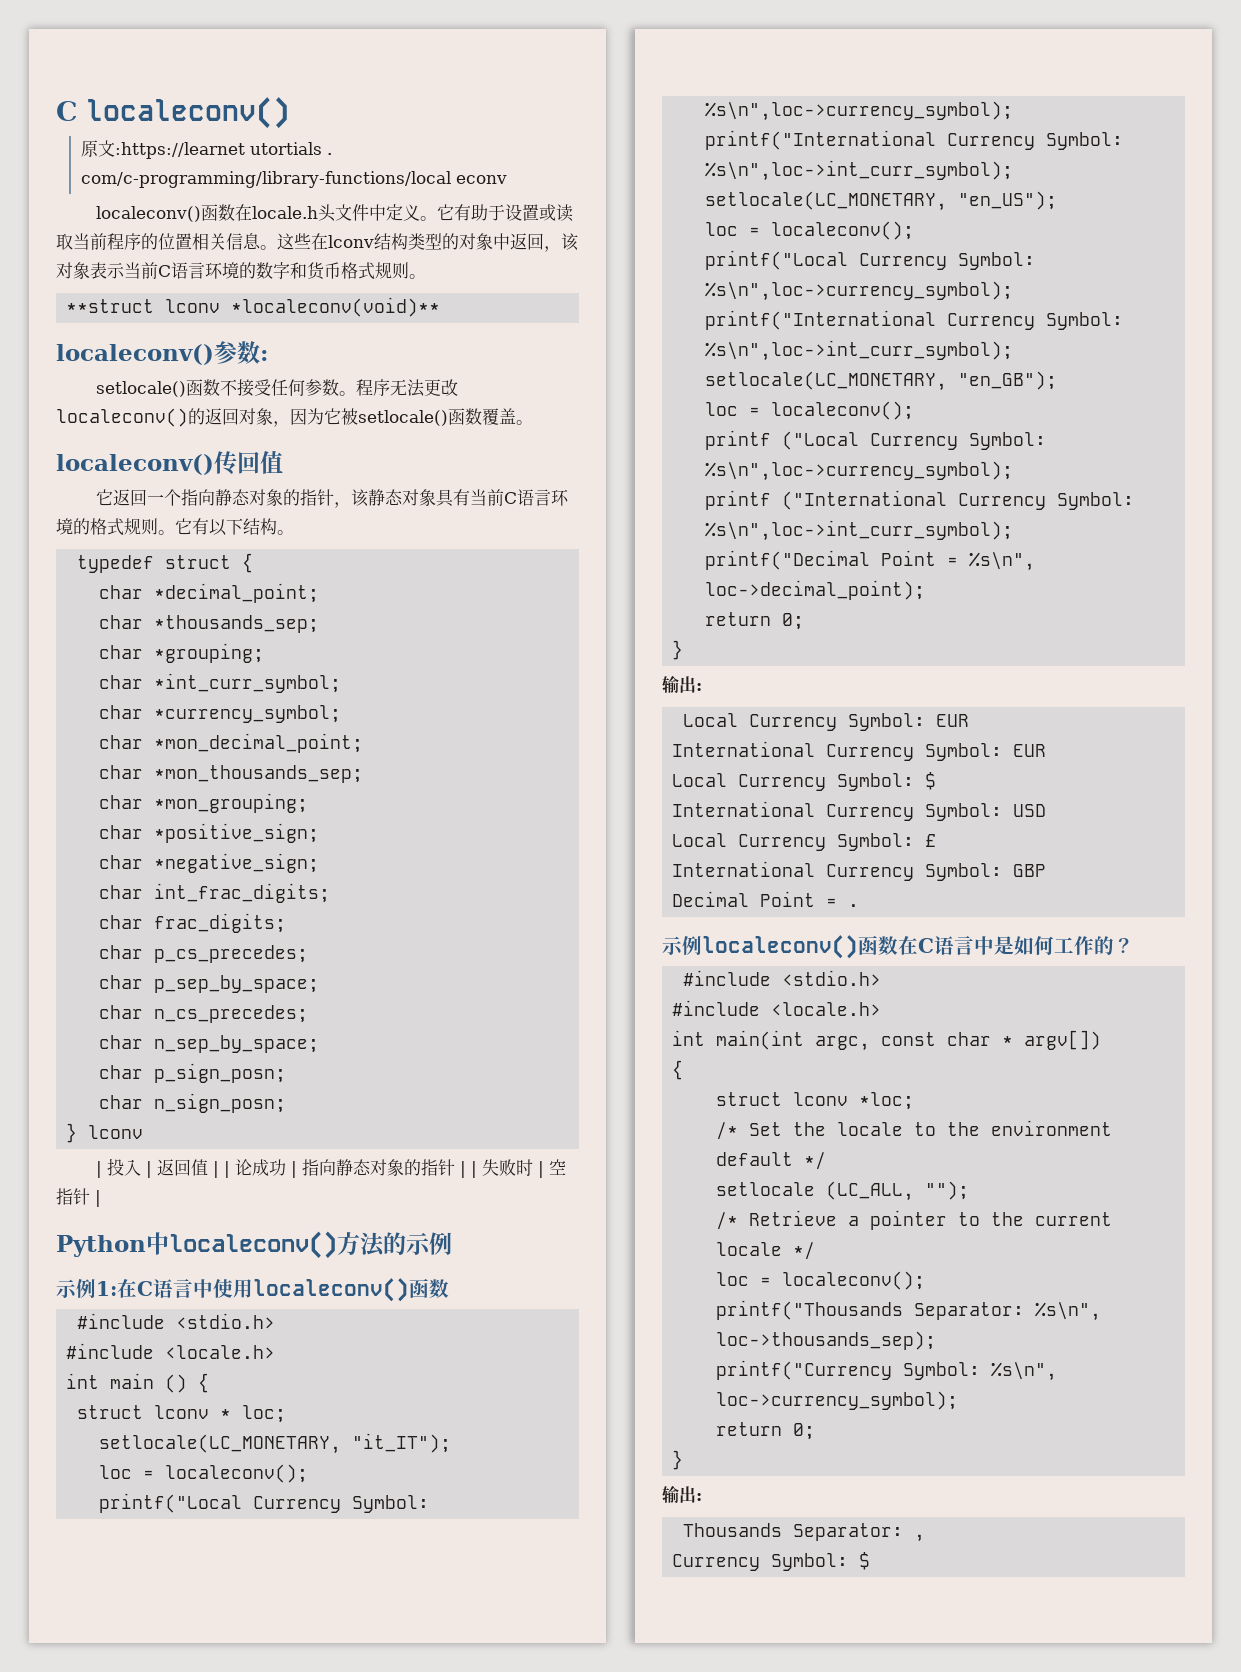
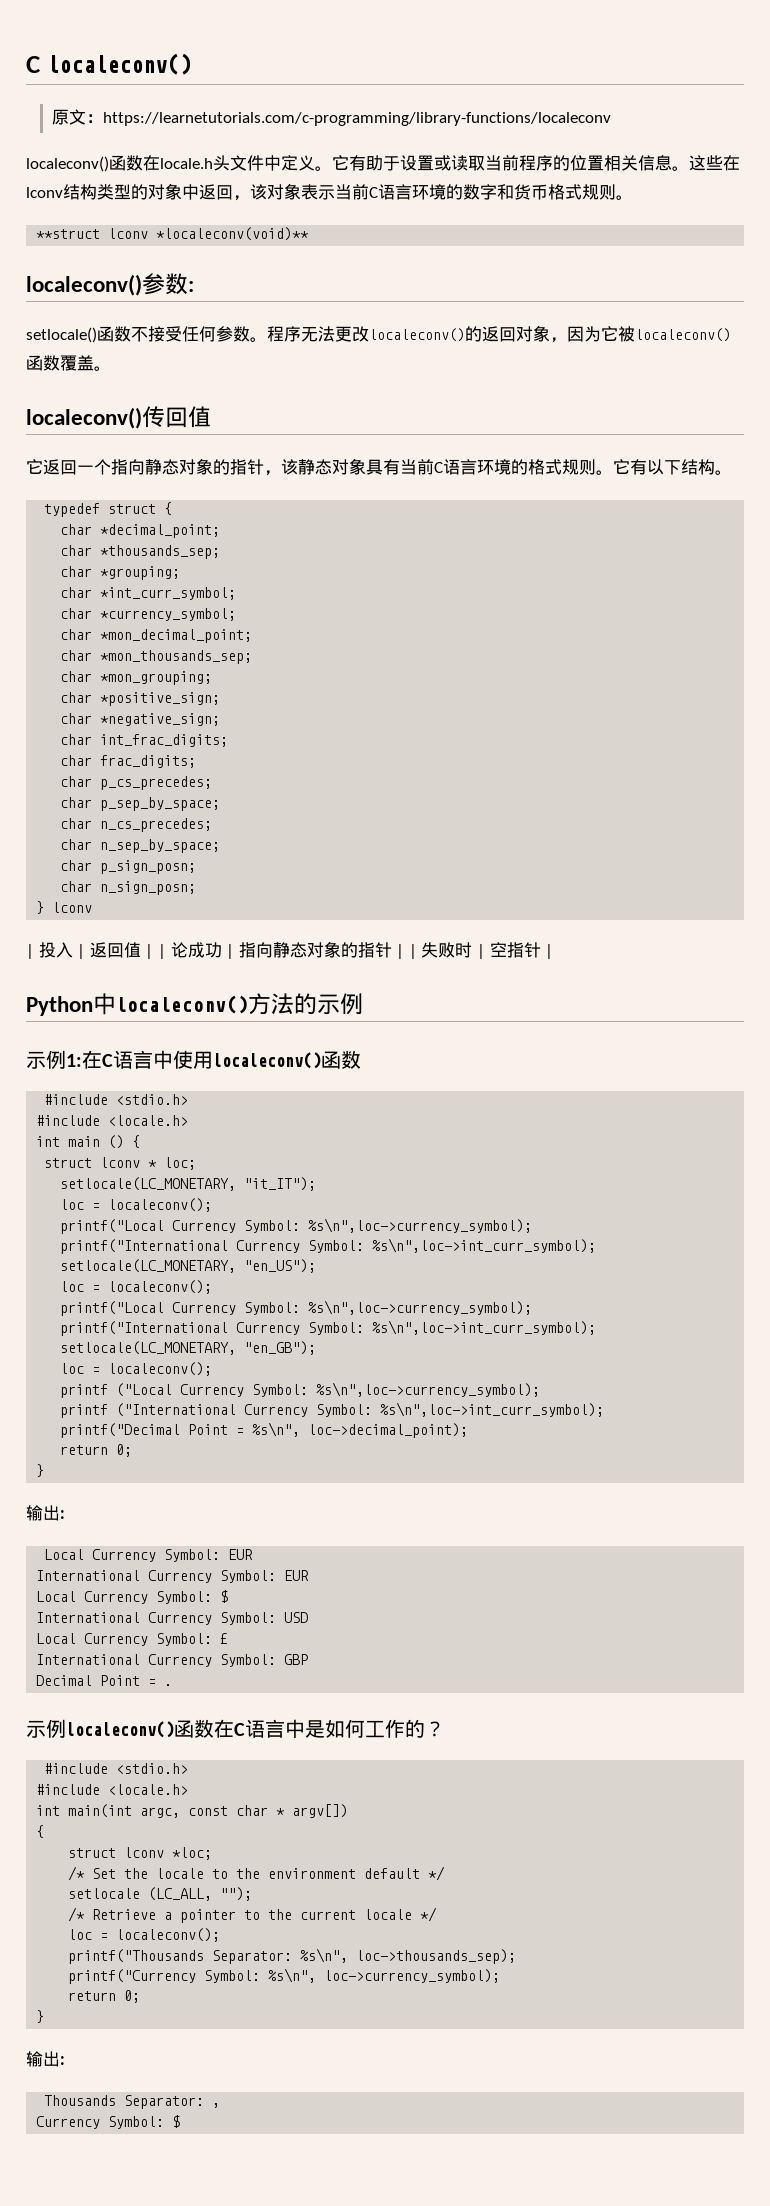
- 原文:https://learnet utortials . com/c-programming/library-functions/local econv
+ 原文：https://learnetutorials.com/c-programming/library-functions/localeconv
- 程序无法更改localeconv()的返回对象，因为它被setlocale()函数覆盖。
+ 程序无法更改localeconv()的返回对象，因为它被localeconv()函数覆盖。

